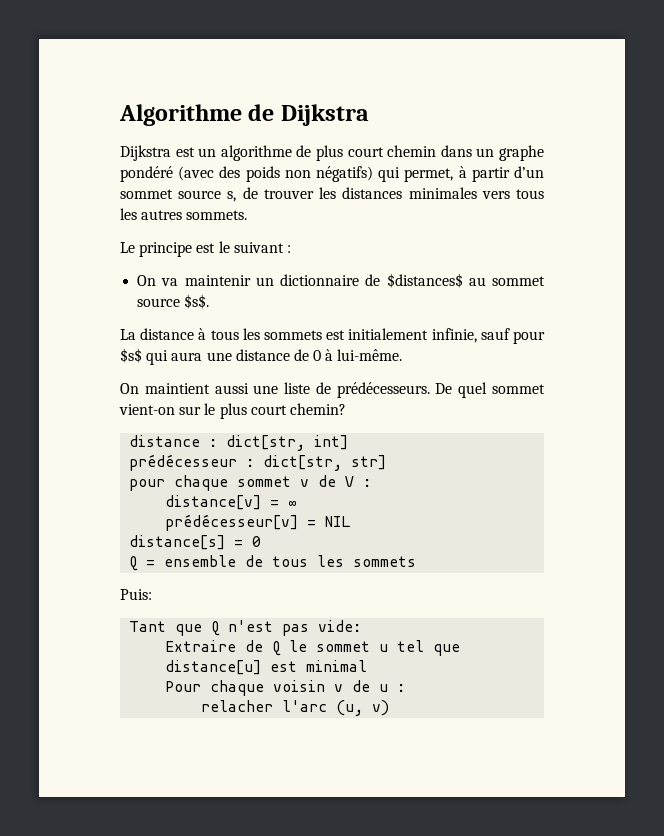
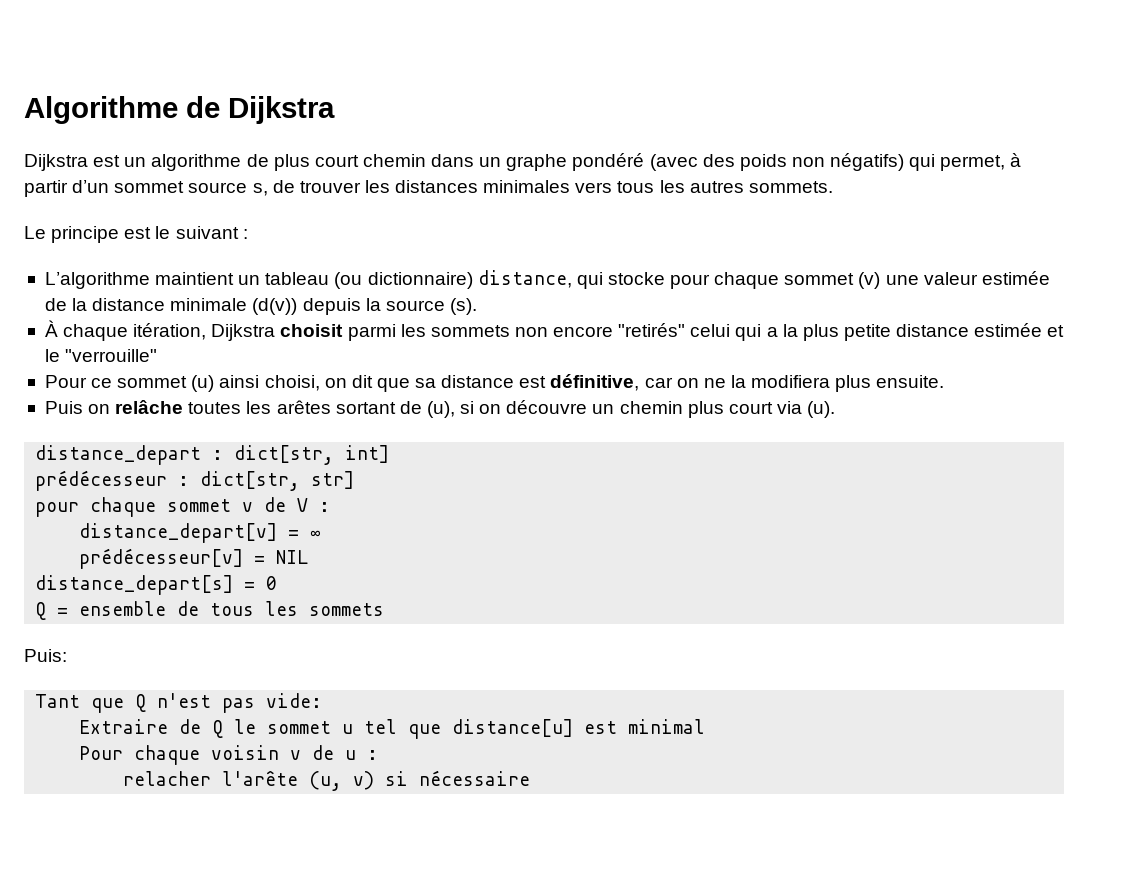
- On va maintenir un dictionnaire de $distances$ au sommet source $s$.
- La distance à tous les sommets est initialement infinie, sauf pour $s$ qui aura une distance de 0 à lui-même.
- On maintient aussi une liste de prédécesseurs. De quel sommet vient-on sur le plus court chemin?
- distance : dict[str, int]
+ L’algorithme maintient un tableau (ou dictionnaire) distance, qui stocke pour chaque sommet (v) une valeur estimée de la distance minimale (d(v)) depuis la source (s).
+ À chaque itération, Dijkstra choisit parmi les sommets non encore "retirés" celui qui a la plus petite distance estimée et le "verrouille"
+ Pour ce sommet (u) ainsi choisi, on dit que sa distance est définitive, car on ne la modifiera plus ensuite.
+ Puis on relâche toutes les arêtes sortant de (u), si on découvre un chemin plus court via (u).
+ distance_depart : dict[str, int]
- distance[v] = ∞
+ distance_depart[v] = ∞
- distance[s] = 0
+ distance_depart[s] = 0
- relacher l'arc (u, v)
+ relacher l'arête (u, v) si nécessaire

